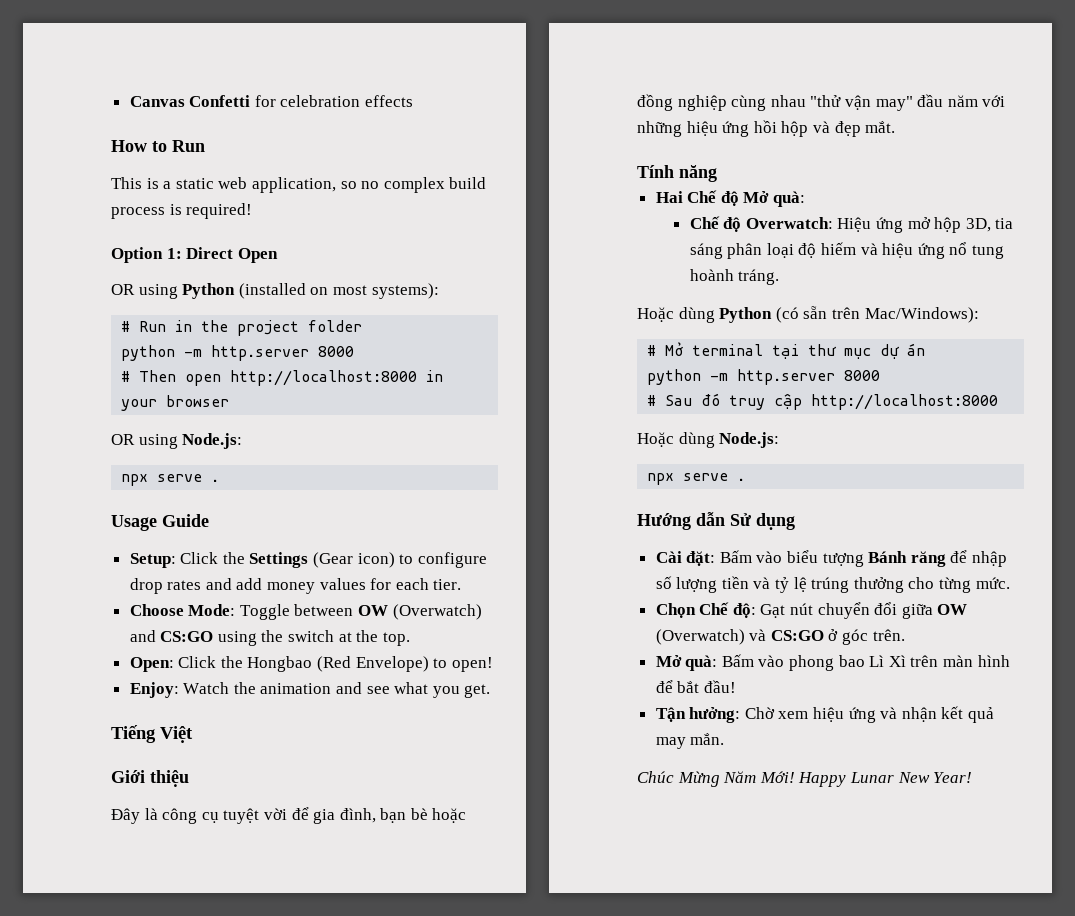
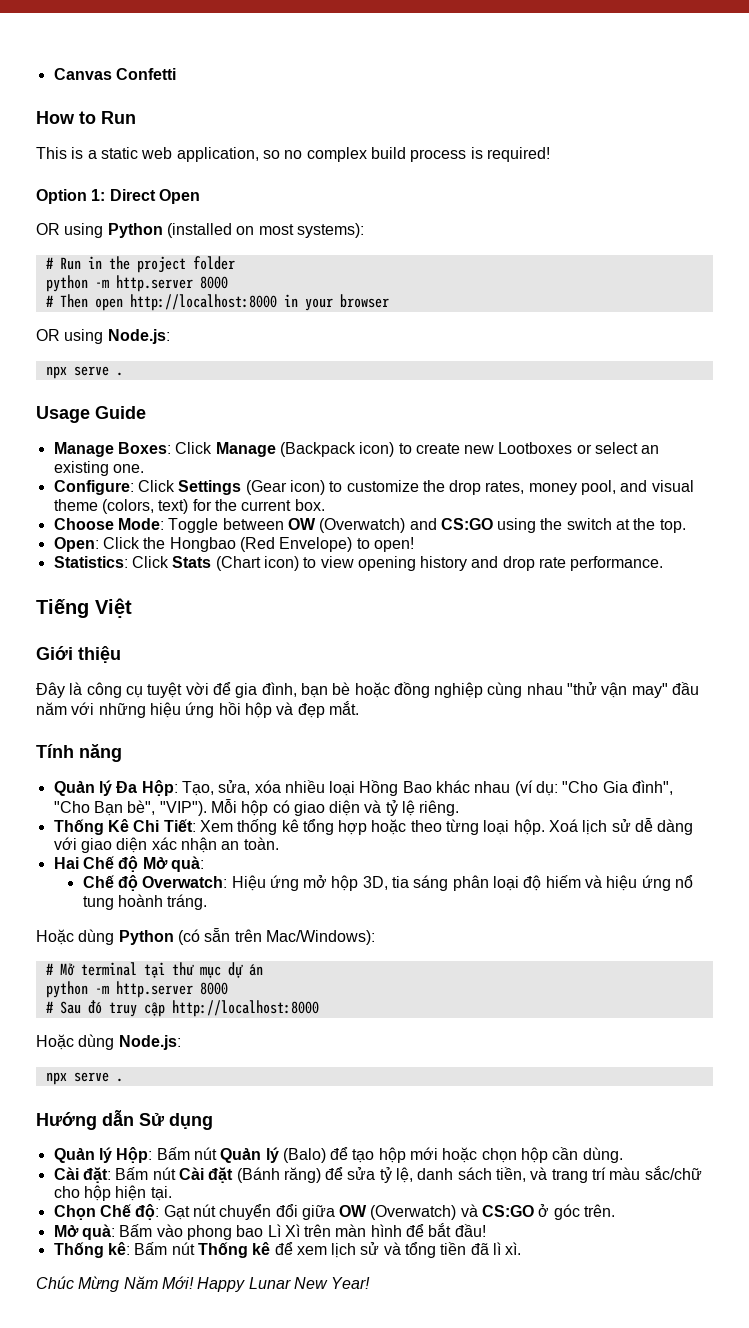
- Canvas Confetti for celebration effects
+ Canvas Confetti
- Setup: Click the Settings (Gear icon) to configure drop rates and add money values for each tier.
+ Manage Boxes: Click Manage (Backpack icon) to create new Lootboxes or select an existing one.
+ Configure: Click Settings (Gear icon) to customize the drop rates, money pool, and visual theme (colors, text) for the current box.
- Enjoy: Watch the animation and see what you get.
+ Statistics: Click Stats (Chart icon) to view opening history and drop rate performance.
+ Quản lý Đa Hộp: Tạo, sửa, xóa nhiều loại Hồng Bao khác nhau (ví dụ: "Cho Gia đình", "Cho Bạn bè", "VIP"). Mỗi hộp có giao diện và tỷ lệ riêng.
+ Thống Kê Chi Tiết: Xem thống kê tổng hợp hoặc theo từng loại hộp. Xoá lịch sử dễ dàng với giao diện xác nhận an toàn.
- Cài đặt: Bấm vào biểu tượng Bánh răng để nhập số lượng tiền và tỷ lệ trúng thưởng cho từng mức.
+ Quản lý Hộp: Bấm nút Quản lý (Balo) để tạo hộp mới hoặc chọn hộp cần dùng.
+ Cài đặt: Bấm nút Cài đặt (Bánh răng) để sửa tỷ lệ, danh sách tiền, và trang trí màu sắc/chữ cho hộp hiện tại.
- Tận hưởng: Chờ xem hiệu ứng và nhận kết quả may mắn.
+ Thống kê: Bấm nút Thống kê để xem lịch sử và tổng tiền đã lì xì.

